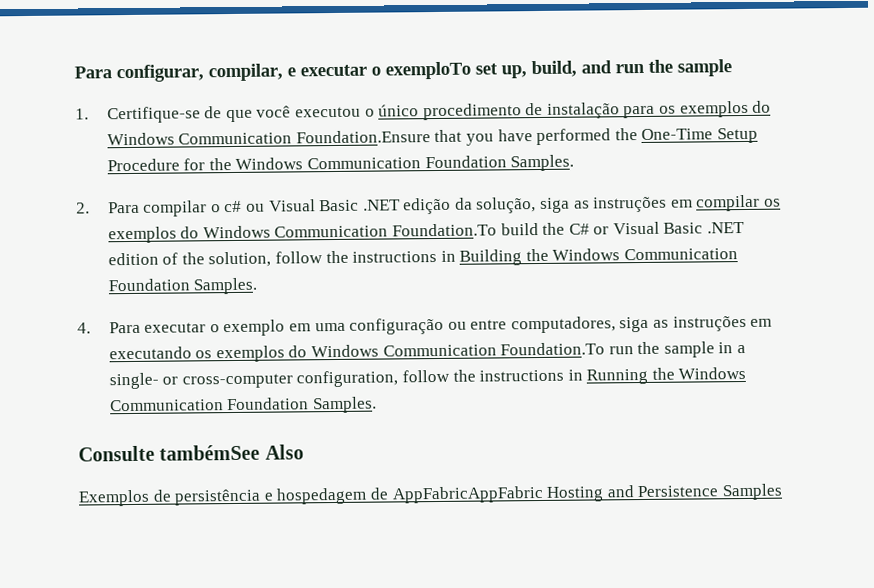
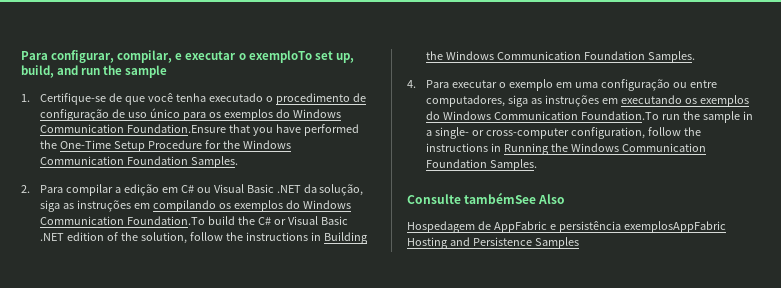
- 1. Certifique-se de que você executou o único procedimento de instalação para os exemplos do Windows Communication Foundation.Ensure that you have performed the One-Time Setup Procedure for the Windows Communication Foundation Samples.
+ 1. Certifique-se de que você tenha executado o procedimento de configuração de uso único para os exemplos do Windows Communication Foundation.Ensure that you have performed the One-Time Setup Procedure for the Windows Communication Foundation Samples.
- 2. Para compilar o c# ou Visual Basic .NET edição da solução, siga as instruções em compilar os exemplos do Windows Communication Foundation.To build the C# or Visual Basic .NET edition of the solution, follow the instructions in Building the Windows Communication Foundation Samples.
+ 2. Para compilar a edição em C# ou Visual Basic .NET da solução, siga as instruções em compilando os exemplos do Windows Communication Foundation.To build the C# or Visual Basic .NET edition of the solution, follow the instructions in Building the Windows Communication Foundation Samples.
- Exemplos de persistência e hospedagem de AppFabricAppFabric Hosting and Persistence Samples
+ Hospedagem de AppFabric e persistência exemplosAppFabric Hosting and Persistence Samples

